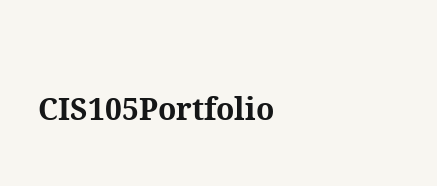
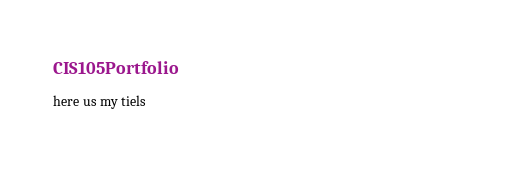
+ here us my tiels

